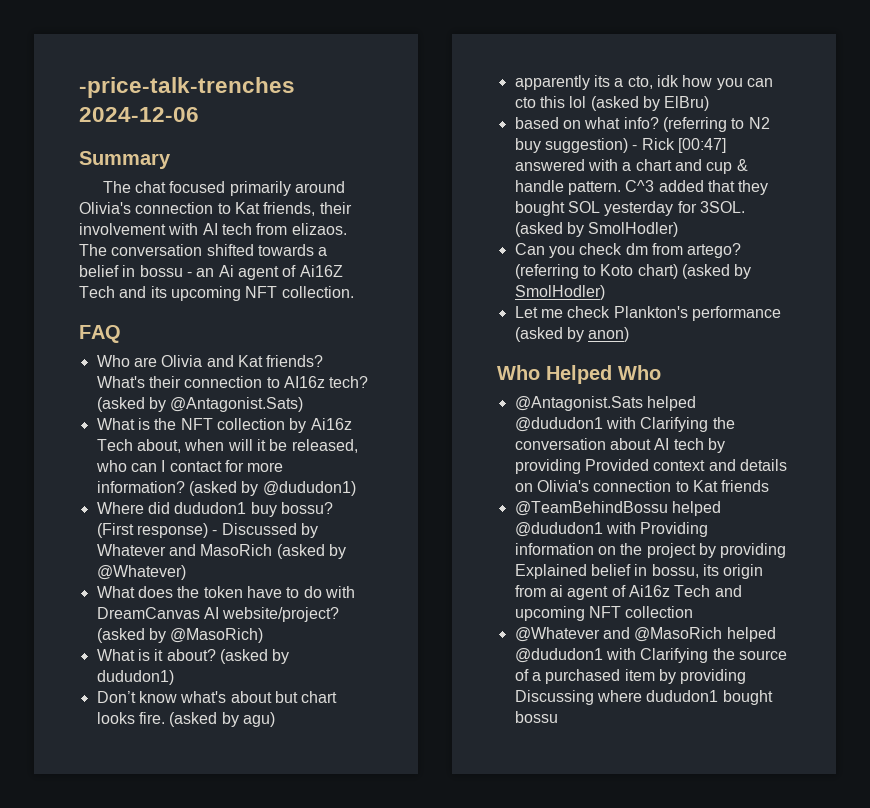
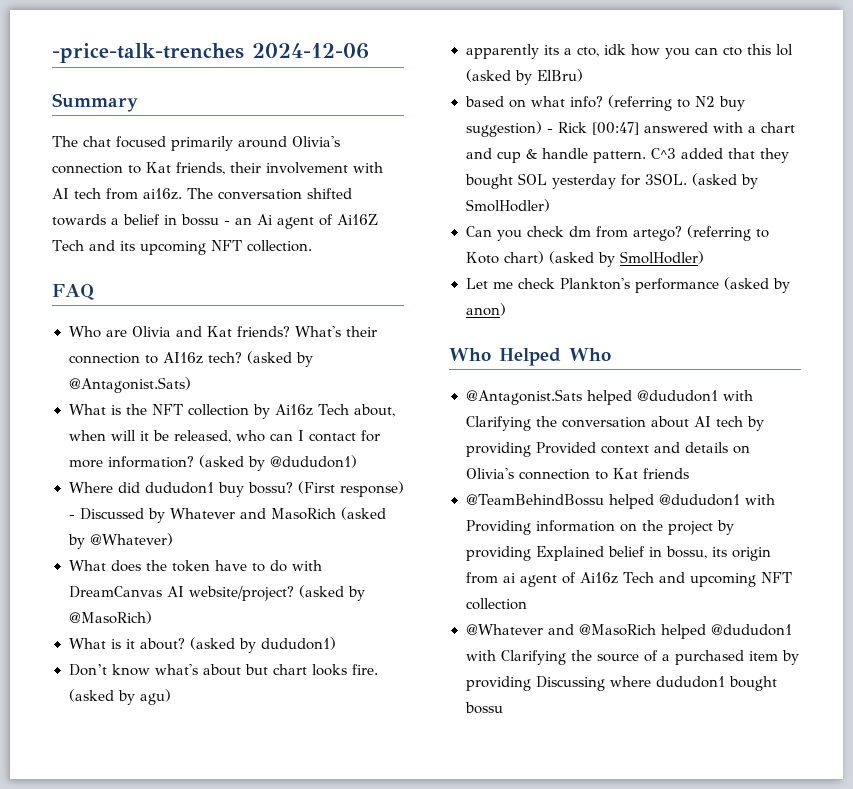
- The chat focused primarily around Olivia's connection to Kat friends, their involvement with AI tech from elizaos.
+ The chat focused primarily around Olivia's connection to Kat friends, their involvement with AI tech from ai16z.

